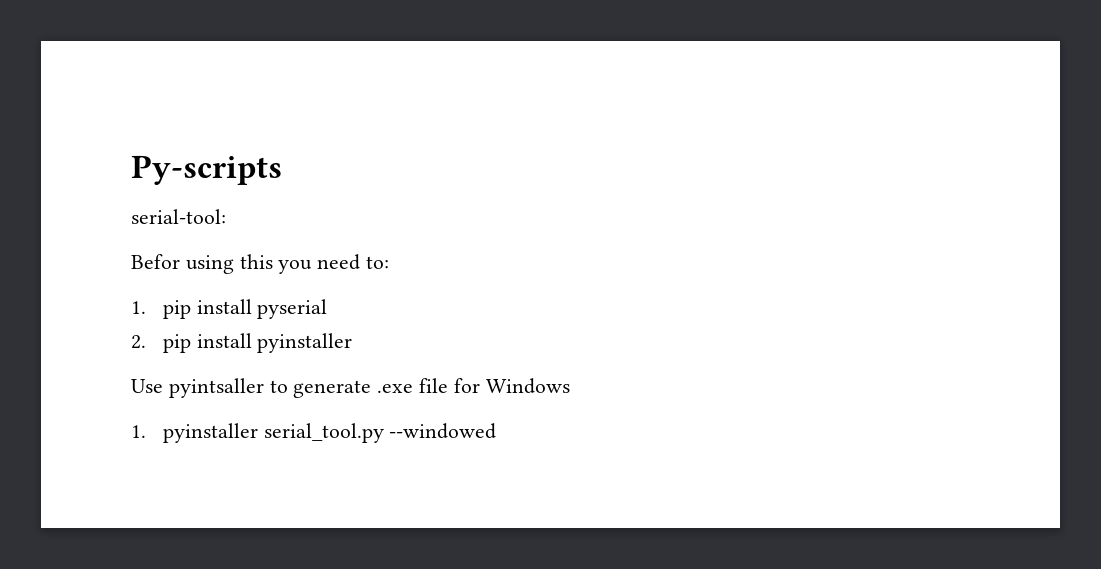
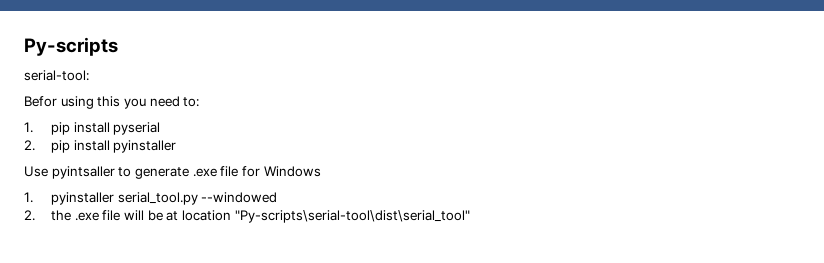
+ 2. the .exe file will be at location "Py-scripts\serial-tool\dist\serial_tool"

